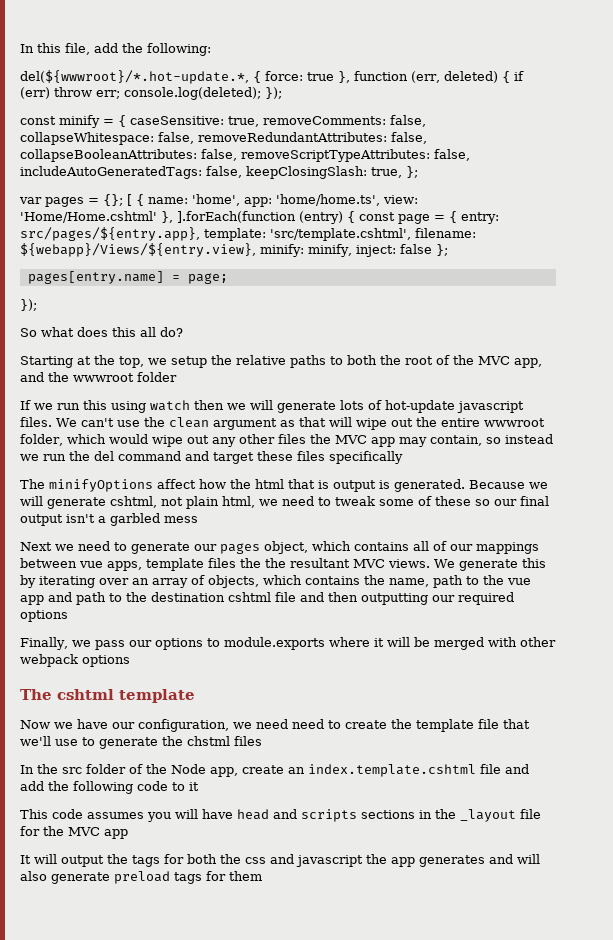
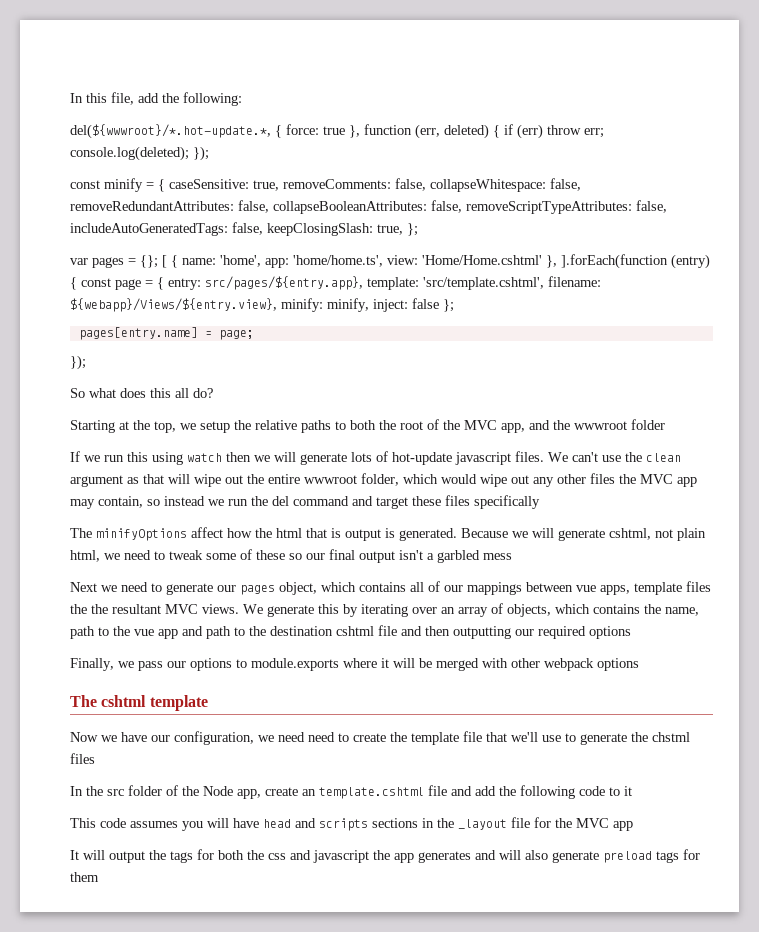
- In the src folder of the Node app, create an index.template.cshtml file and add the following code to it
+ In the src folder of the Node app, create an template.cshtml file and add the following code to it

